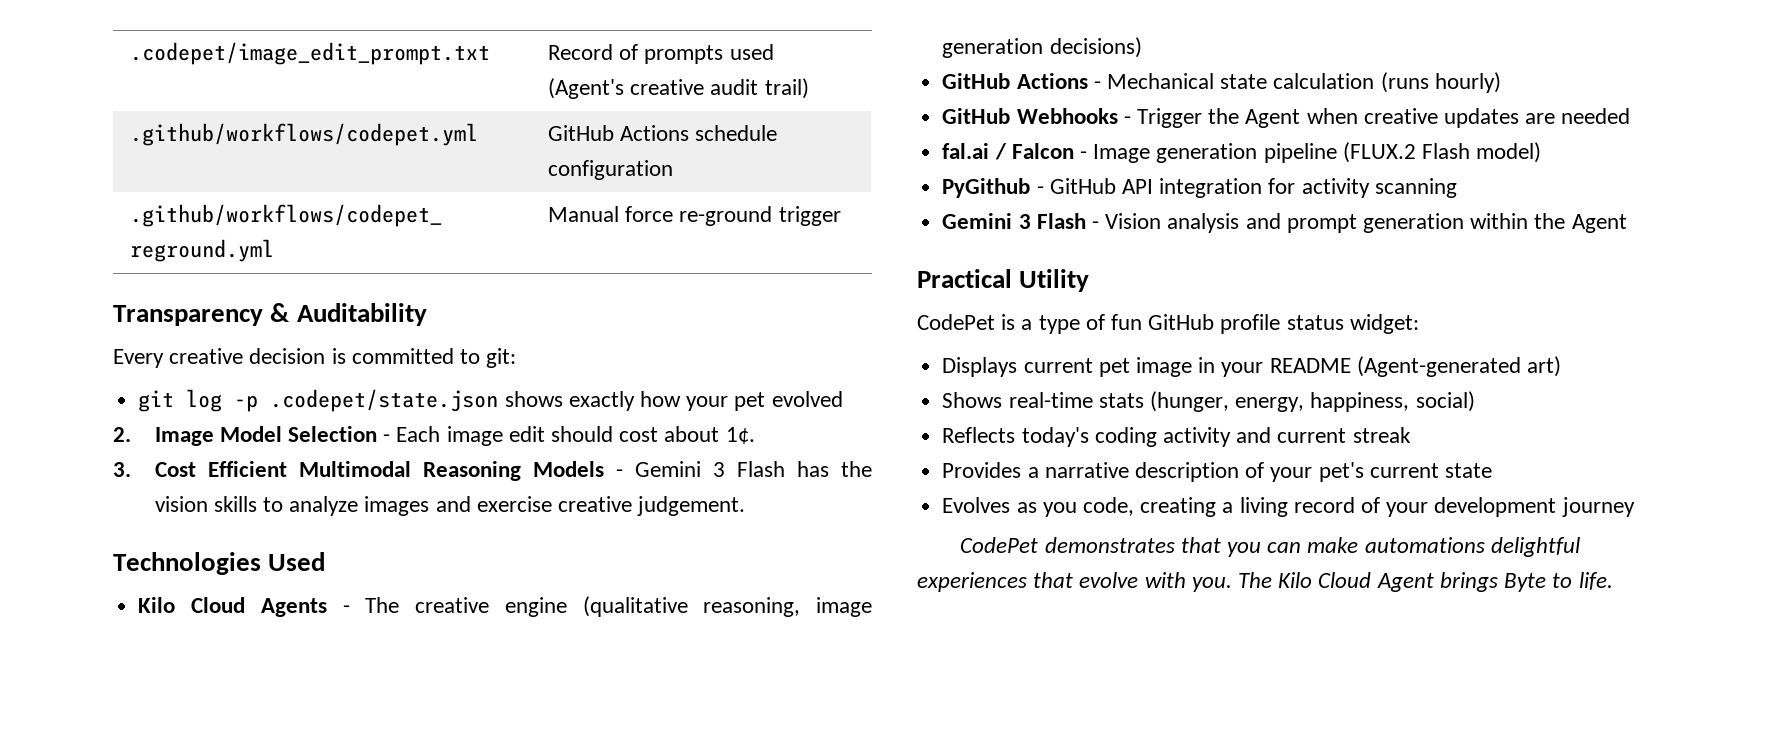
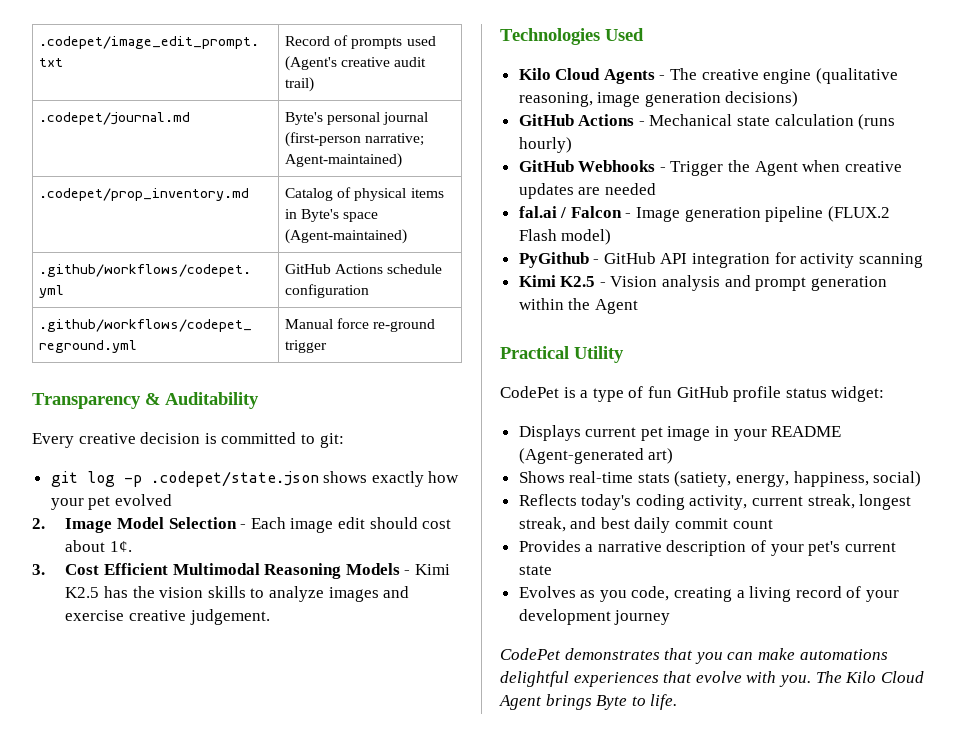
+ .codepet/journal.md | Byte's personal journal (first-person narrative; Agent-maintained)
+ .codepet/prop_inventory.md | Catalog of physical items in Byte's space (Agent-maintained)
- 3. Cost Efficient Multimodal Reasoning Models - Gemini 3 Flash has the vision skills to analyze images and exercise creative judgement.
+ 3. Cost Efficient Multimodal Reasoning Models - Kimi K2.5 has the vision skills to analyze images and exercise creative judgement.
- Gemini 3 Flash - Vision analysis and prompt generation within the Agent
+ Kimi K2.5 - Vision analysis and prompt generation within the Agent
- Shows real-time stats (hunger, energy, happiness, social)
+ Shows real-time stats (satiety, energy, happiness, social)
- Reflects today's coding activity and current streak
+ Reflects today's coding activity, current streak, longest streak, and best daily commit count

